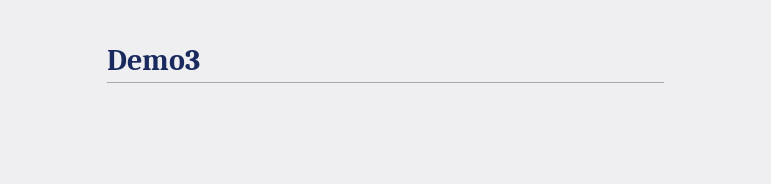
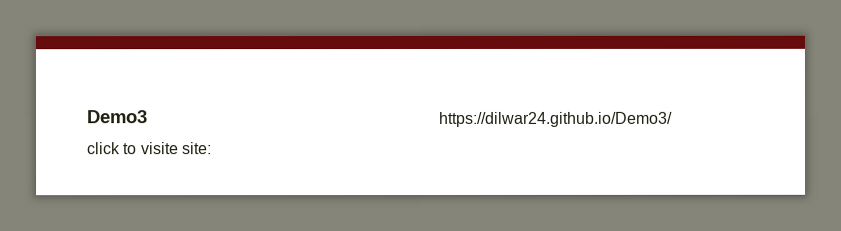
+ click to visite site: https://dilwar24.github.io/Demo3/

